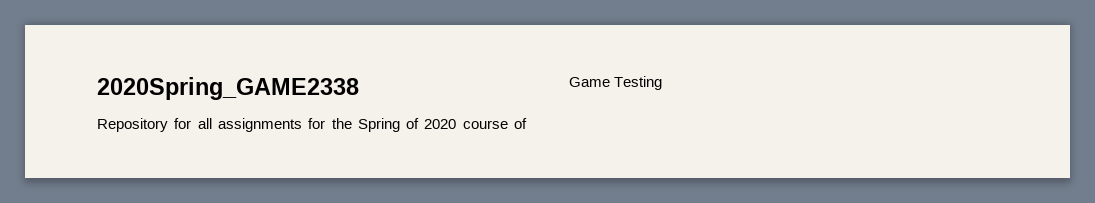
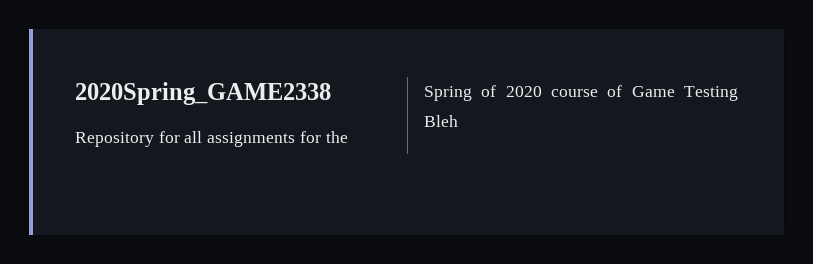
- Repository for all assignments for the Spring of 2020 course of Game Testing
+ Repository for all assignments for the Spring of 2020 course of Game Testing Bleh

